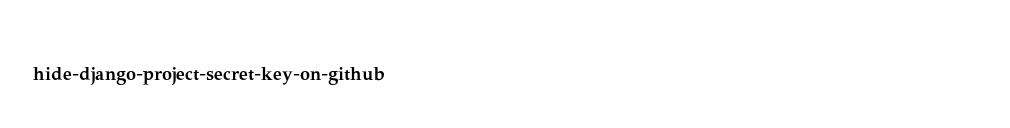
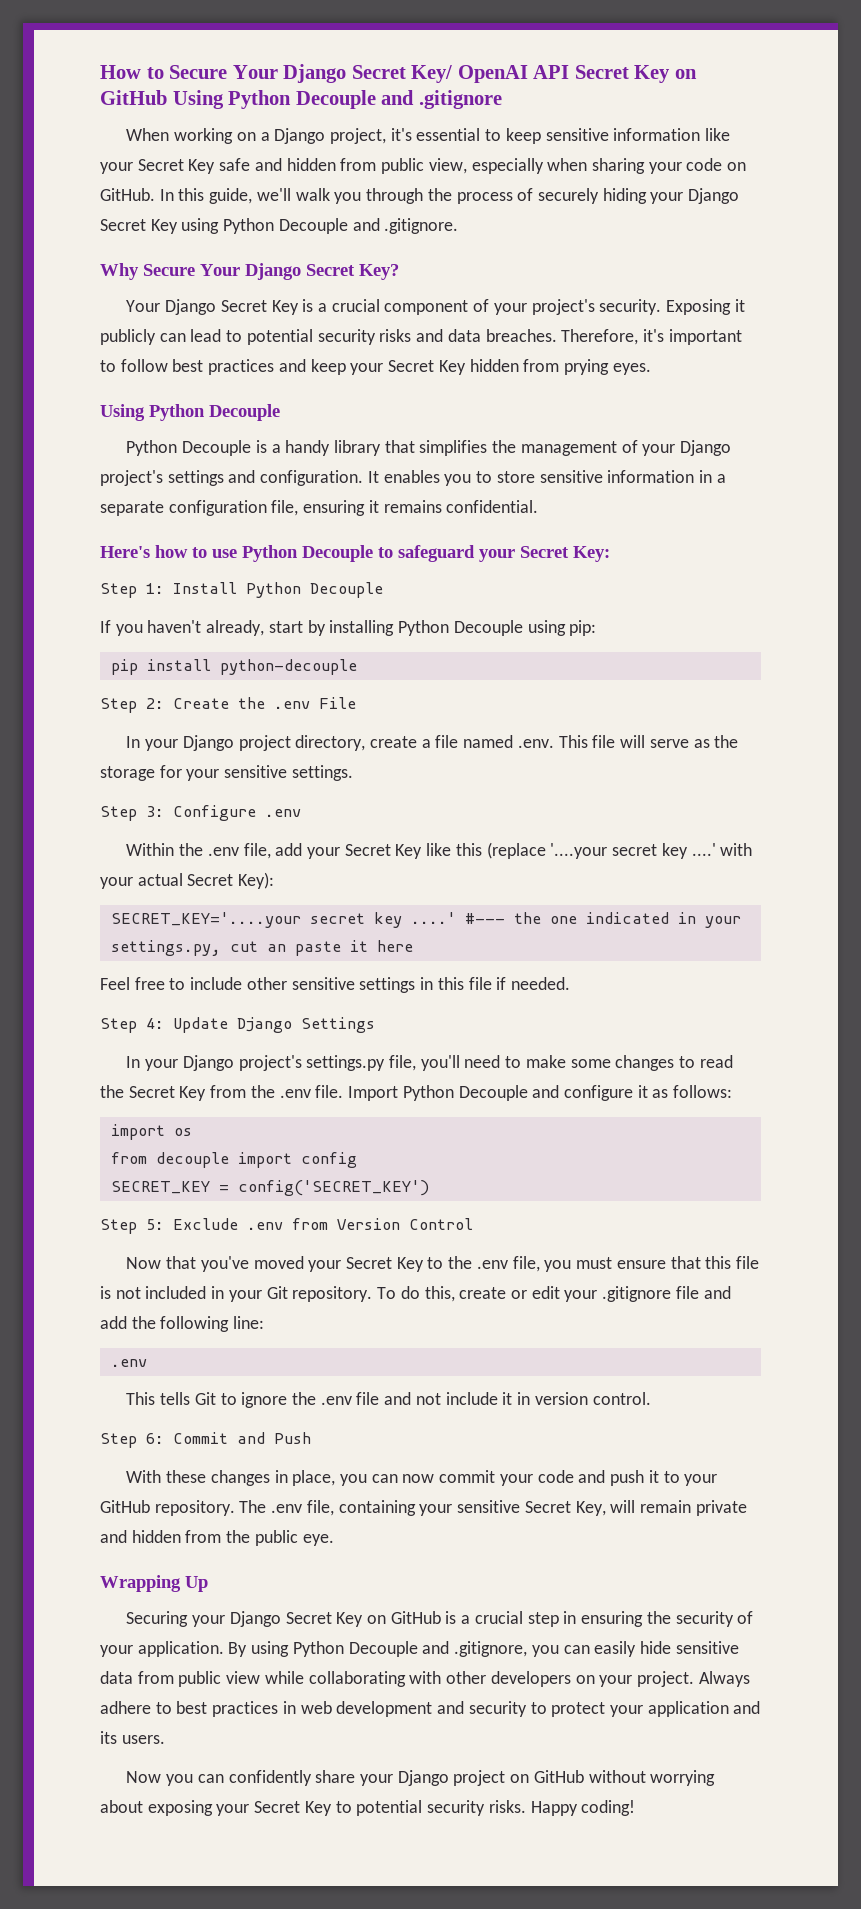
- hide-django-project-secret-key-on-github
+ How to Secure Your Django Secret Key/ OpenAI API Secret Key on GitHub Using Python Decouple and .gitignore
+ When working on a Django project, it's essential to keep sensitive information like your Secret Key safe and hidden from public view, especially when sharing your code on GitHub. In this guide, we'll walk you through the process of securely hiding your Django Secret Key using Python Decouple and .gitignore.
+ Why Secure Your Django Secret Key?
+ Your Django Secret Key is a crucial component of your project's security. Exposing it publicly can lead to potential security risks and data breaches. Therefore, it's important to follow best practices and keep your Secret Key hidden from prying eyes.
+ Using Python Decouple
+ Python Decouple is a handy library that simplifies the management of your Django project's settings and configuration. It enables you to store sensitive information in a separate configuration file, ensuring it remains confidential.
+ Here's how to use Python Decouple to safeguard your Secret Key:
+ Step 1: Install Python Decouple
+ If you haven't already, start by installing Python Decouple using pip:
+ pip install python-decouple
+ Step 2: Create the .env File
+ In your Django project directory, create a file named .env. This file will serve as the storage for your sensitive settings.
+ Step 3: Configure .env
+ Within the .env file, add your Secret Key like this (replace '....your secret key ....' with your actual Secret Key):
+ SECRET_KEY='....your secret key ....' #--- the one indicated in your settings.py, cut an paste it here
+ Feel free to include other sensitive settings in this file if needed.
+ Step 4: Update Django Settings
+ In your Django project's settings.py file, you'll need to make some changes to read the Secret Key from the .env file. Import Python Decouple and configure it as follows:
+ import os
+ from decouple import config
+ SECRET_KEY = config('SECRET_KEY')
+ Step 5: Exclude .env from Version Control
+ Now that you've moved your Secret Key to the .env file, you must ensure that this file is not included in your Git repository. To do this, create or edit your .gitignore file and add the following line:
+ .env
+ This tells Git to ignore the .env file and not include it in version control.
+ Step 6: Commit and Push
+ With these changes in place, you can now commit your code and push it to your GitHub repository. The .env file, containing your sensitive Secret Key, will remain private and hidden from the public eye.
+ Wrapping Up
+ Securing your Django Secret Key on GitHub is a crucial step in ensuring the security of your application. By using Python Decouple and .gitignore, you can easily hide sensitive data from public view while collaborating with other developers on your project. Always adhere to best practices in web development and security to protect your application and its users.
+ Now you can confidently share your Django project on GitHub without worrying about exposing your Secret Key to potential security risks. Happy coding!

